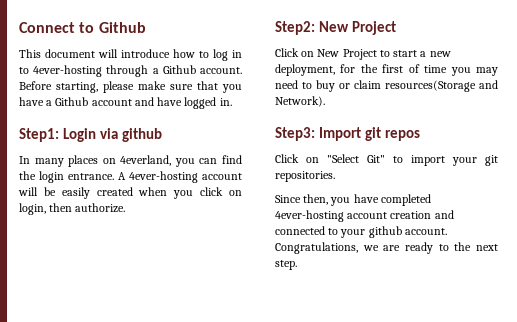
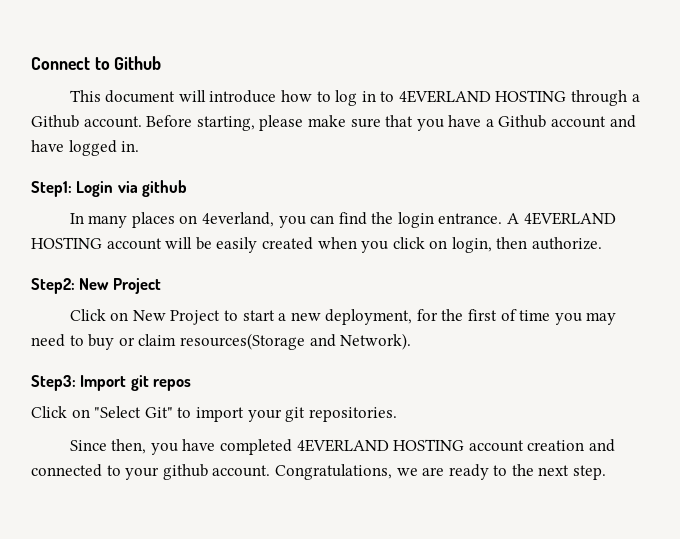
- This document will introduce how to log in to 4ever-hosting through a Github account.
+ This document will introduce how to log in to 4EVERLAND HOSTING through a Github account.
- A 4ever-hosting account will be easily created when you click on login, then authorize.
+ A 4EVERLAND HOSTING account will be easily created when you click on login, then authorize.
- Since then, you have completed 4ever-hosting account creation and connected to your github account.
+ Since then, you have completed 4EVERLAND HOSTING account creation and connected to your github account.

